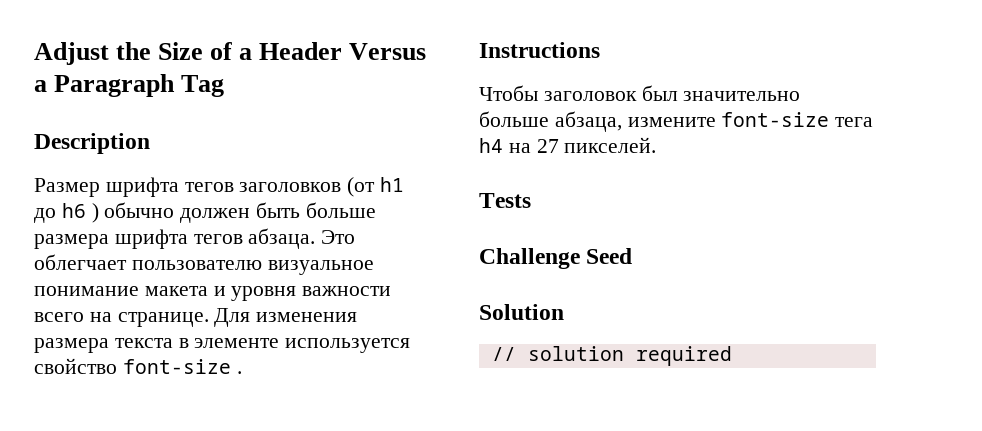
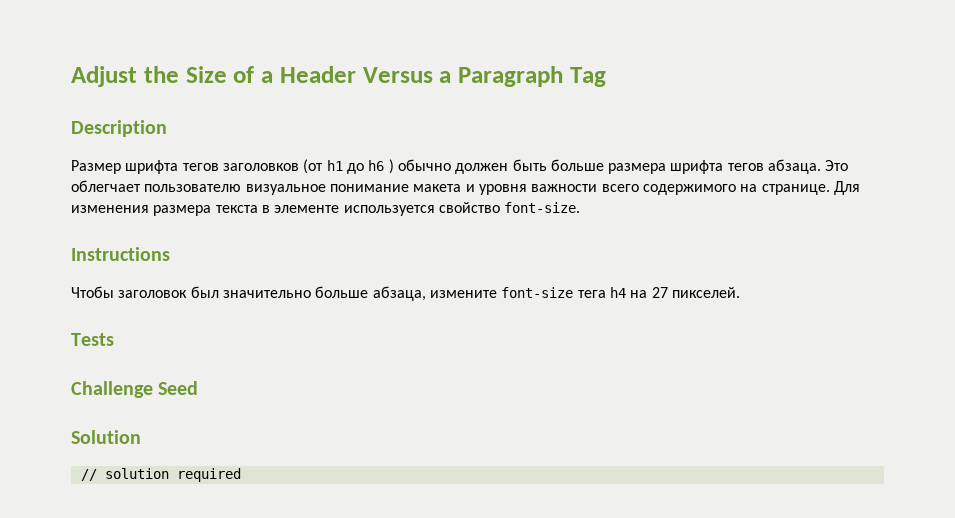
- Это облегчает пользователю визуальное понимание макета и уровня важности всего на странице.
+ Это облегчает пользователю визуальное понимание макета и уровня важности всего содержимого на странице.
- Для изменения размера текста в элементе используется свойство font-size .
+ Для изменения размера текста в элементе используется свойство font-size.

